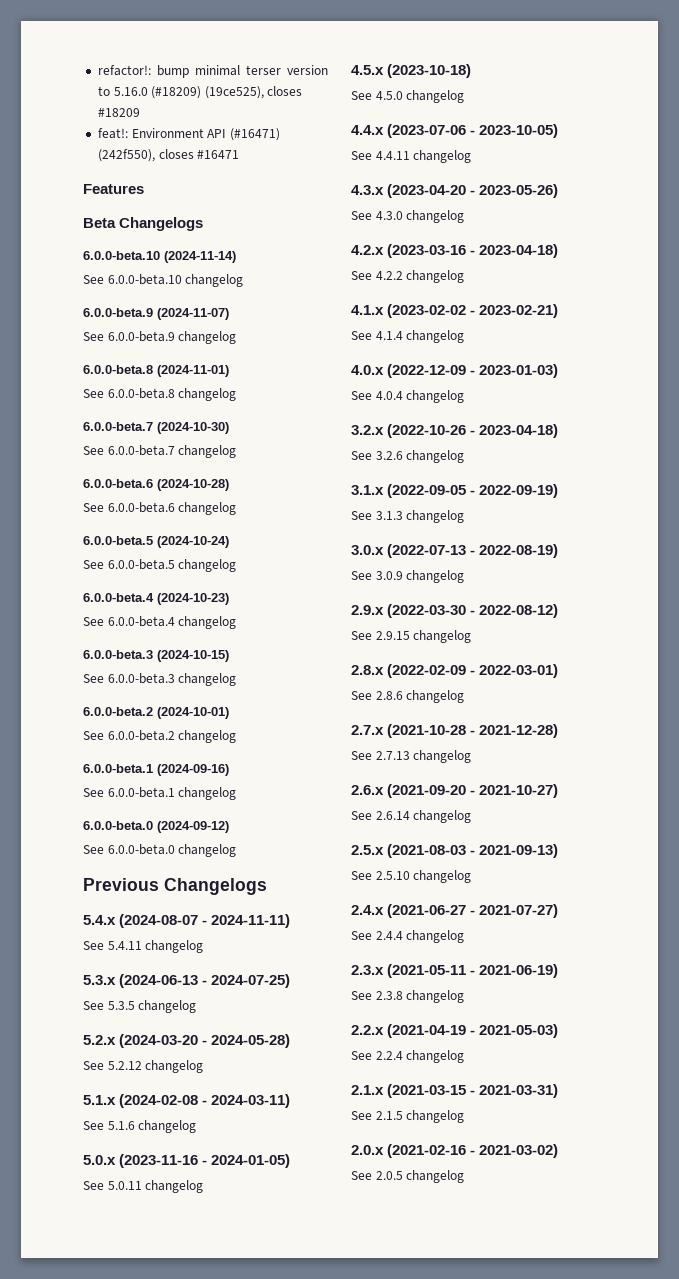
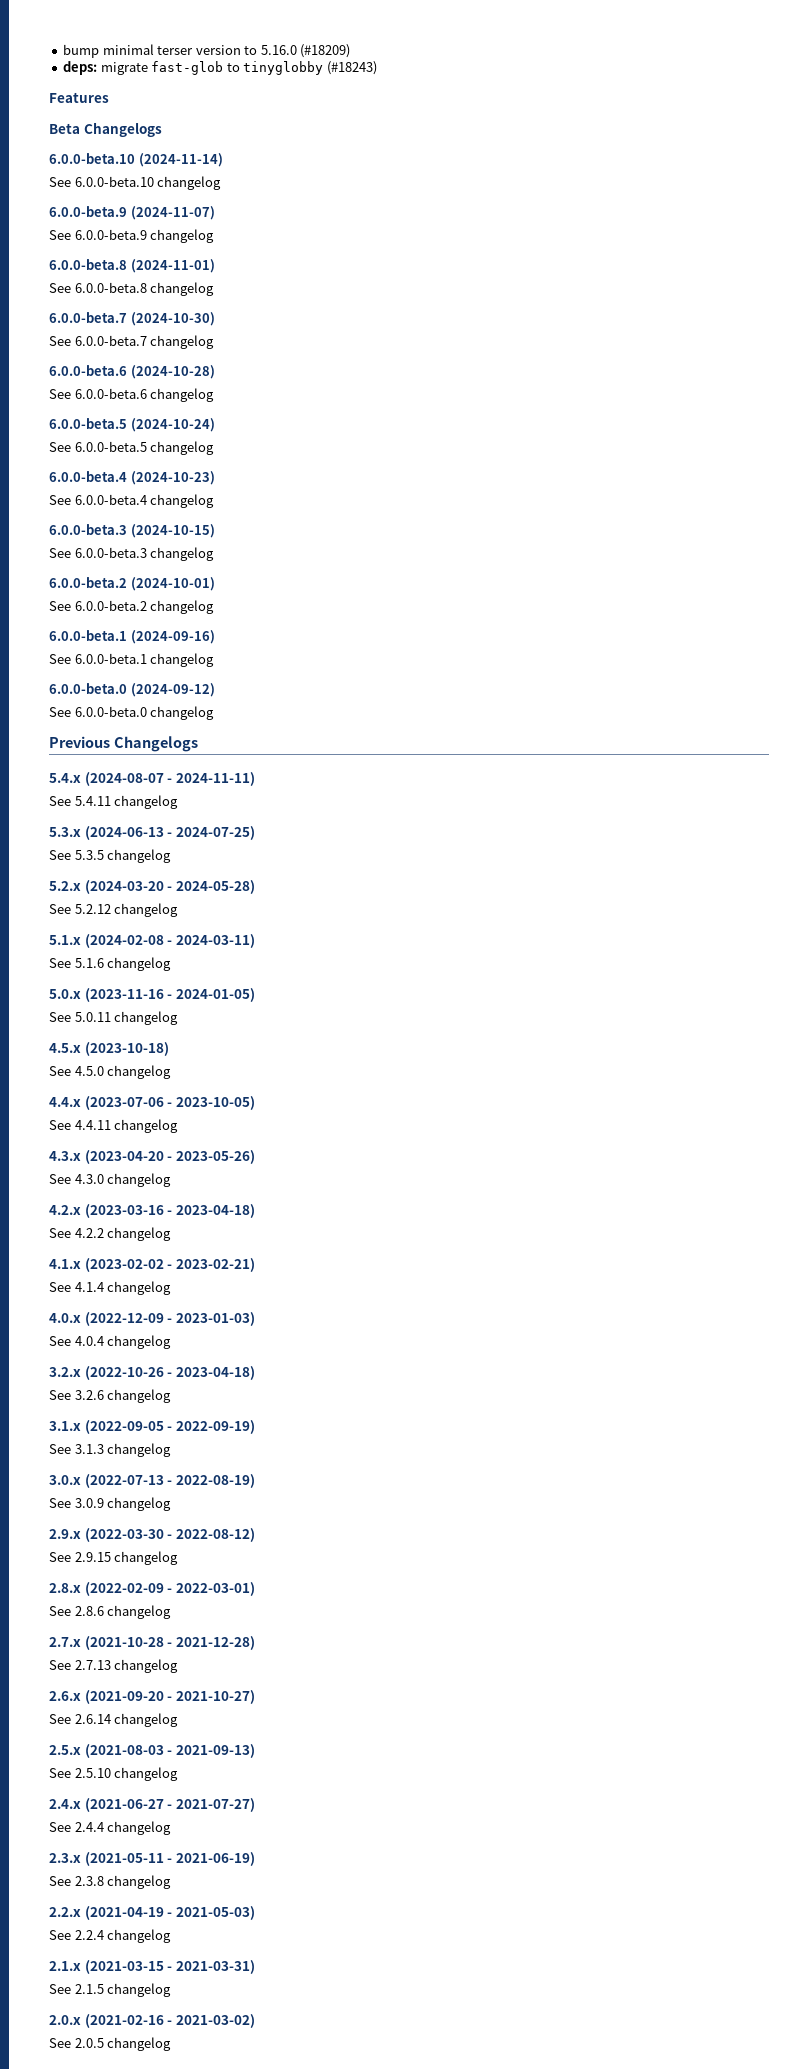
- refactor!: bump minimal terser version to 5.16.0 (#18209) (19ce525), closes #18209
- feat!: Environment API (#16471) (242f550), closes #16471
+ bump minimal terser version to 5.16.0 (#18209)
+ deps: migrate fast-glob to tinyglobby (#18243)

